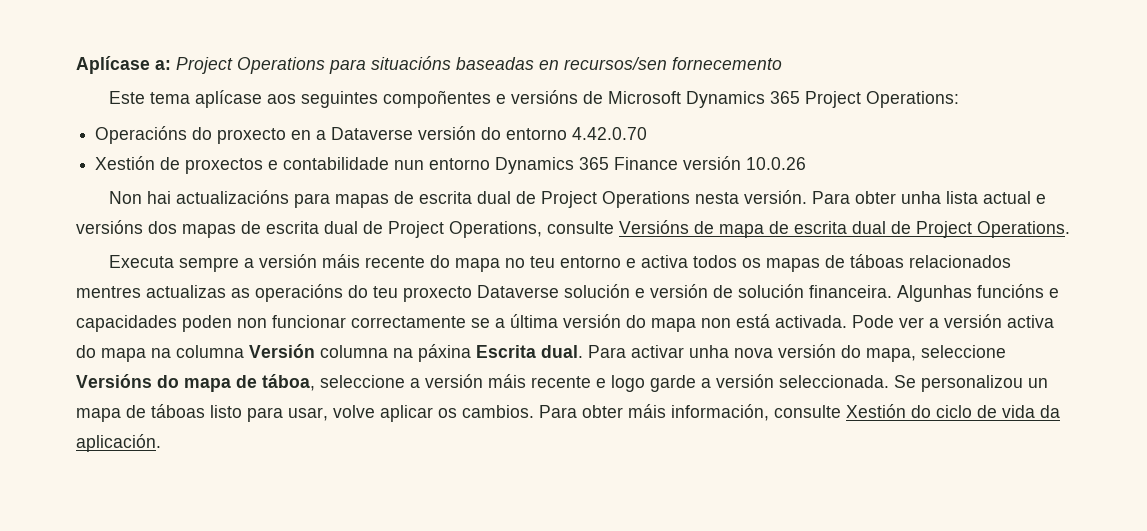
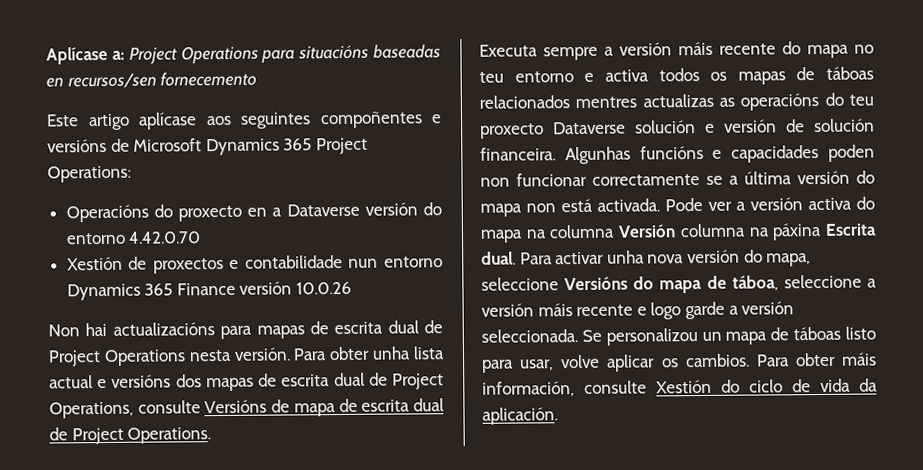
- Este tema aplícase aos seguintes compoñentes e versións de Microsoft Dynamics 365 Project Operations:
+ Este artigo aplícase aos seguintes compoñentes e versións de Microsoft Dynamics 365 Project Operations:

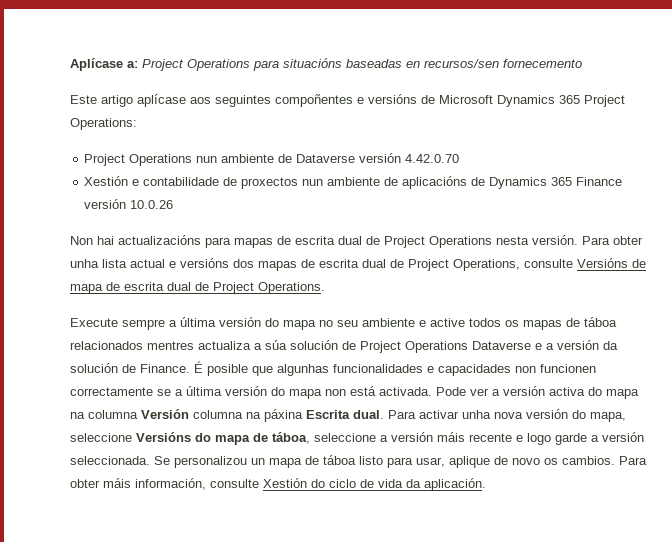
- Operacións do proxecto en a Dataverse versión do entorno 4.42.0.70
- Xestión de proxectos e contabilidade nun entorno Dynamics 365 Finance versión 10.0.26
+ Project Operations nun ambiente de Dataverse versión 4.42.0.70
+ Xestión e contabilidade de proxectos nun ambiente de aplicacións de Dynamics 365 Finance versión 10.0.26
- Executa sempre a versión máis recente do mapa no teu entorno e activa todos os mapas de táboas relacionados mentres actualizas as operacións do teu proxecto Dataverse solución e versión de solución financeira. Algunhas funcións e capacidades poden non funcionar correctamente se a última versión do mapa non está activada.
+ Execute sempre a última versión do mapa no seu ambiente e active todos os mapas de táboa relacionados mentres actualiza a súa solución de Project Operations Dataverse e a versión da solución de Finance. É posible que algunhas funcionalidades e capacidades non funcionen correctamente se a última versión do mapa non está activada.
- Se personalizou un mapa de táboas listo para usar, volve aplicar os cambios.
+ Se personalizou un mapa de táboa listo para usar, aplique de novo os cambios.

